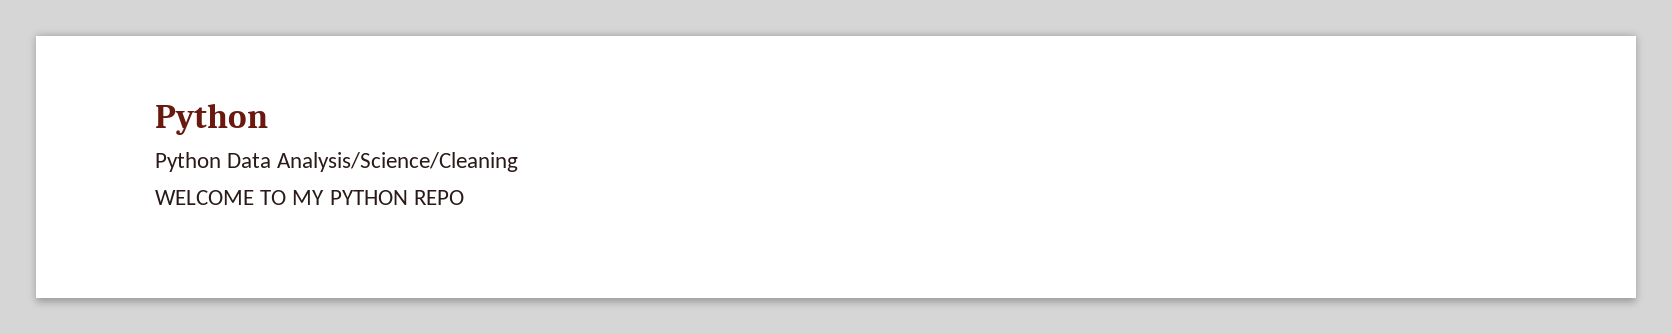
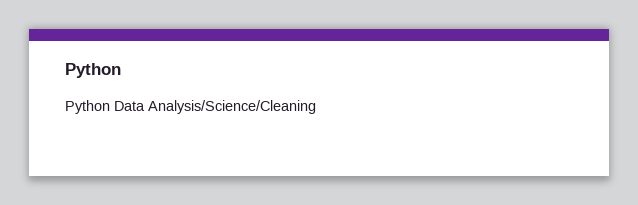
- WELCOME TO MY PYTHON REPO

